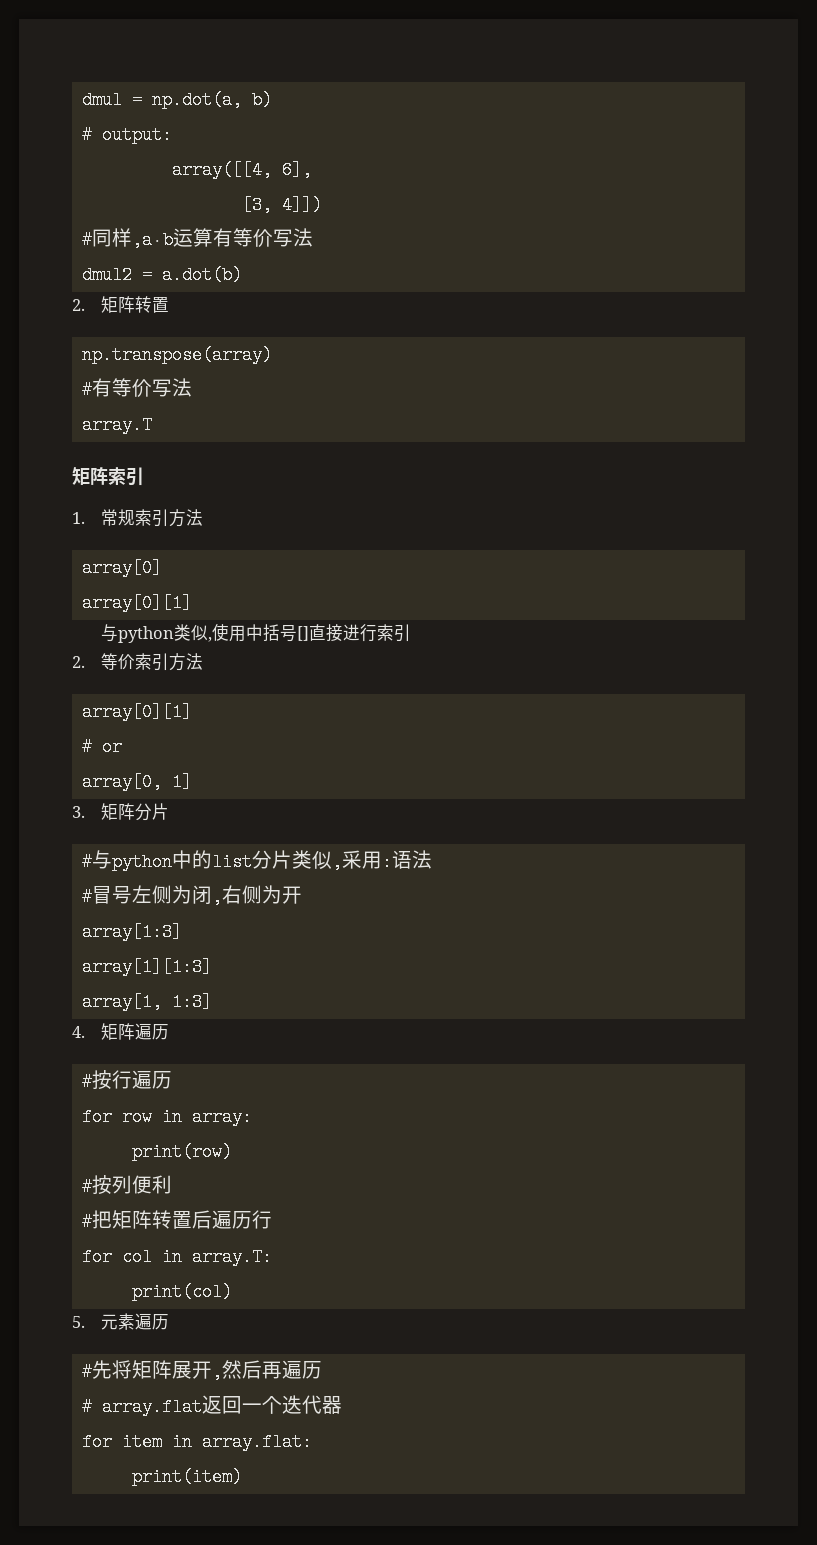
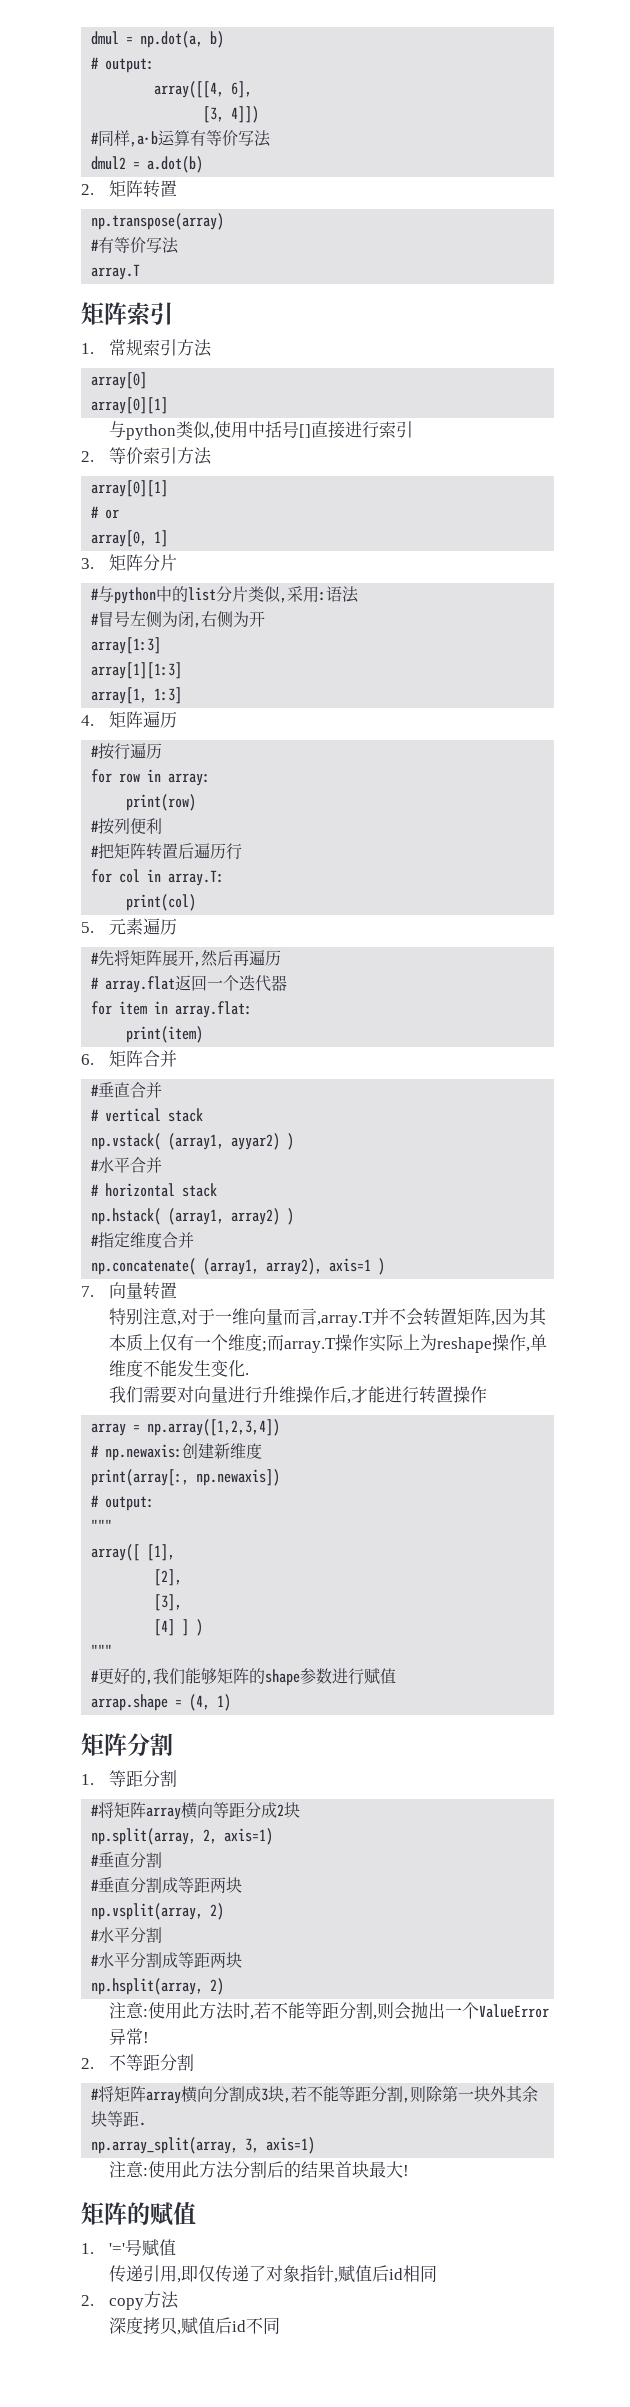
+ 6.矩阵合并
+ #垂直合并
+ # vertical stack
+ np.vstack( (array1, ayyar2) )
+ #水平合并
+ # horizontal stack
+ np.hstack( (array1, array2) )
+ #指定维度合并
+ np.concatenate( (array1, array2), axis=1 )
+ 7.向量转置
+ 特别注意,对于一维向量而言,array.T并不会转置矩阵,因为其本质上仅有一个维度;而array.T操作实际上为reshape操作,单维度不能发生变化.
+ 我们需要对向量进行升维操作后,才能进行转置操作
+ array = np.array([1,2,3,4])
+ # np.newaxis:创建新维度
+ print(array[:, np.newaxis])
+ # output:
+ """
+ array([ [1],
+ [2],
+ [3],
+ [4] ] )
+ """
+ #更好的,我们能够矩阵的shape参数进行赋值
+ arrap.shape = (4, 1)
+ 矩阵分割
+ 1.等距分割
+ #将矩阵array横向等距分成2块
+ np.split(array, 2, axis=1)
+ #垂直分割
+ #垂直分割成等距两块
+ np.vsplit(array, 2)
+ #水平分割
+ #水平分割成等距两块
+ np.hsplit(array, 2)
+ 注意:使用此方法时,若不能等距分割,则会抛出一个ValueError异常!
+ 2.不等距分割
+ #将矩阵array横向分割成3块,若不能等距分割,则除第一块外其余块等距.
+ np.array_split(array, 3, axis=1)
+ 注意:使用此方法分割后的结果首块最大!
+ 矩阵的赋值
+ 1. '='号赋值
+ 传递引用,即仅传递了对象指针,赋值后id相同
+ 2. copy方法
+ 深度拷贝,赋值后id不同

